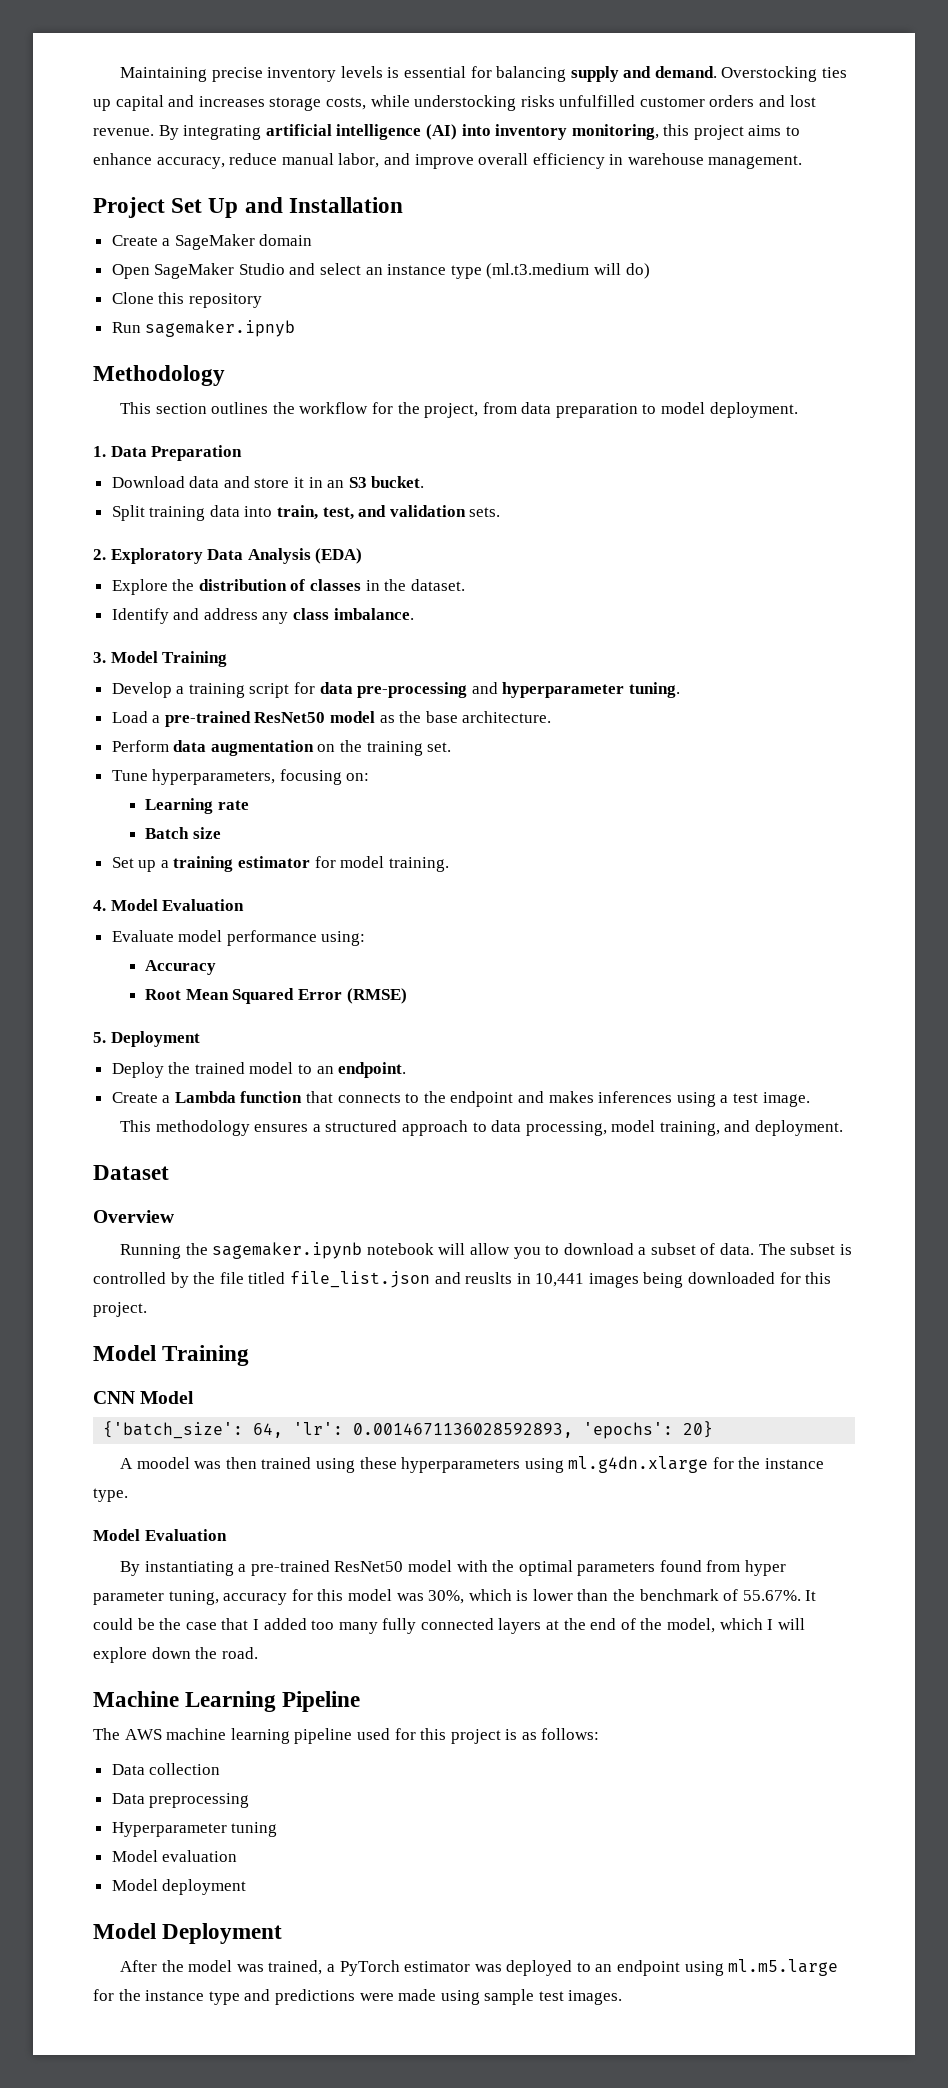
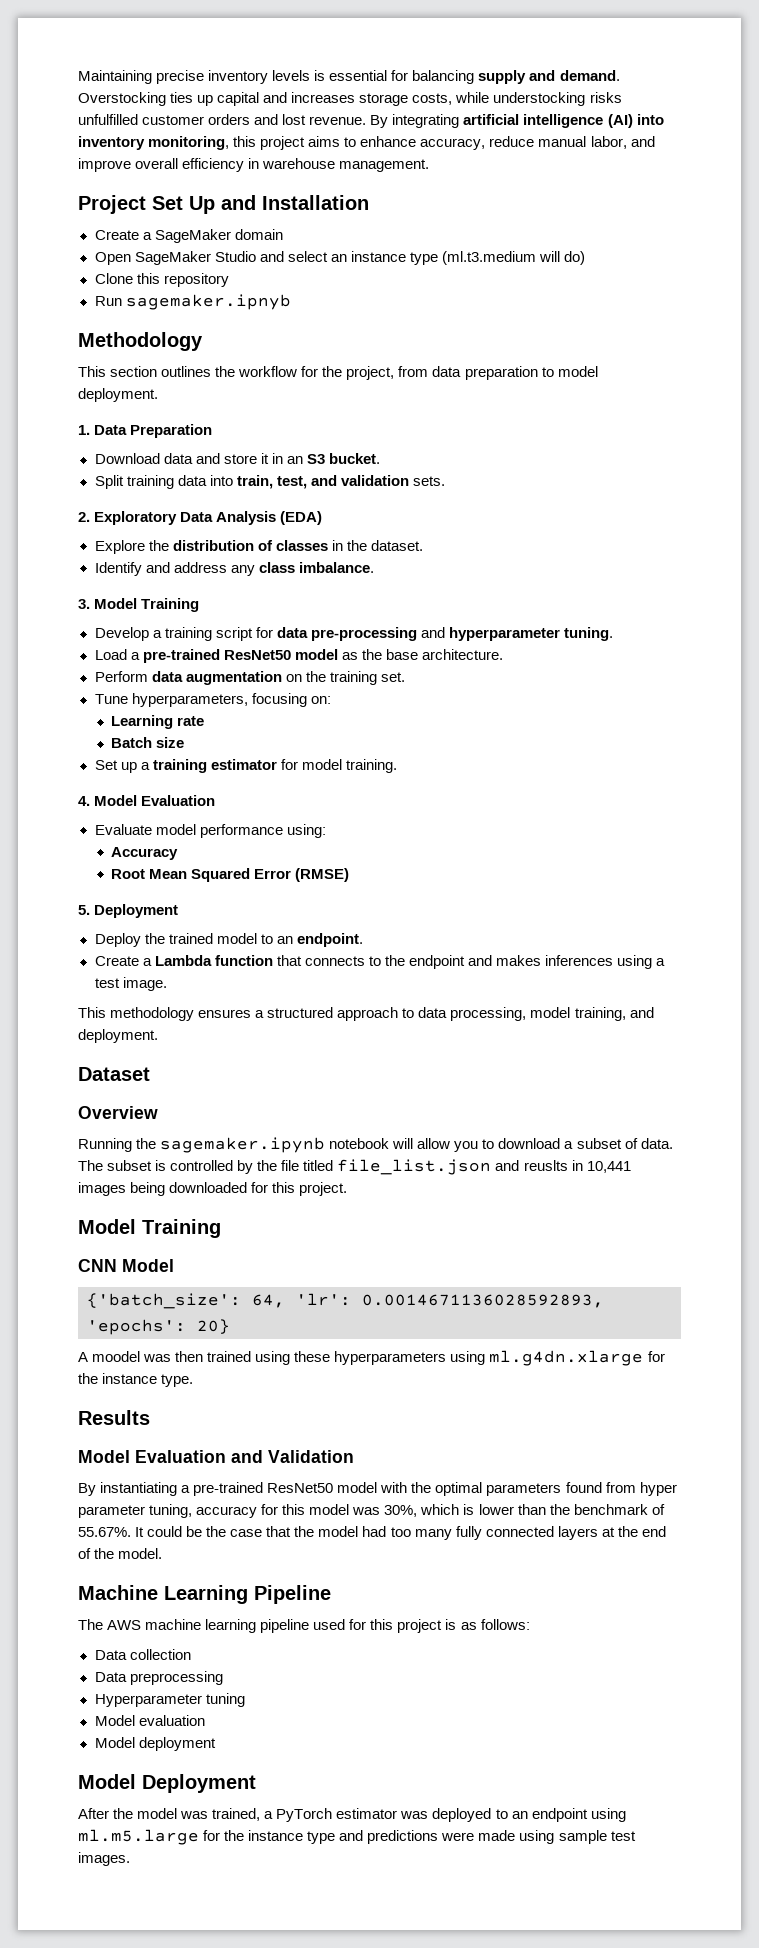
  A moodel was then trained using these hyperparameters using ml.g4dn.xlarge for the instance type.
- Model Evaluation
+ Results
+ Model Evaluation and Validation
- By instantiating a pre-trained ResNet50 model with the optimal parameters found from hyper parameter tuning, accuracy for this model was 30%, which is lower than the benchmark of 55.67%. It could be the case that I added too many fully connected layers at the end of the model, which I will explore down the road.
+ By instantiating a pre-trained ResNet50 model with the optimal parameters found from hyper parameter tuning, accuracy for this model was 30%, which is lower than the benchmark of 55.67%. It could be the case that the model had too many fully connected layers at the end of the model.

